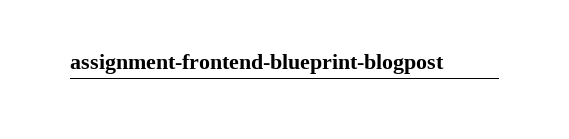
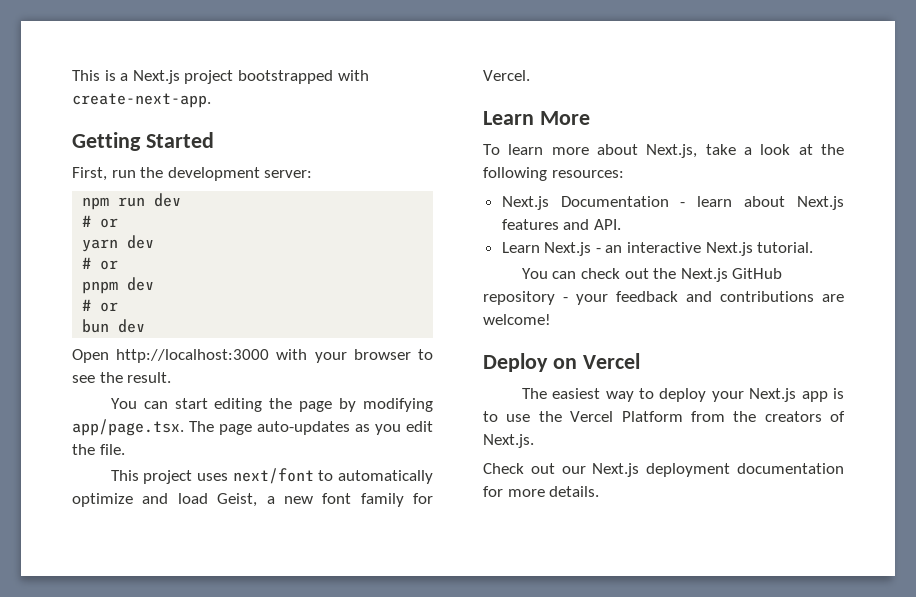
- assignment-frontend-blueprint-blogpost
+ This is a Next.js project bootstrapped with create-next-app.
+ Getting Started
+ First, run the development server:
+ npm run dev
+ # or
+ yarn dev
+ # or
+ pnpm dev
+ # or
+ bun dev
+ Open http://localhost:3000 with your browser to see the result.
+ You can start editing the page by modifying app/page.tsx. The page auto-updates as you edit the file.
+ This project uses next/font to automatically optimize and load Geist, a new font family for Vercel.
+ Learn More
+ To learn more about Next.js, take a look at the following resources:
+ Next.js Documentation - learn about Next.js features and API.
+ Learn Next.js - an interactive Next.js tutorial.
+ You can check out the Next.js GitHub repository - your feedback and contributions are welcome!
+ Deploy on Vercel
+ The easiest way to deploy your Next.js app is to use the Vercel Platform from the creators of Next.js.
+ Check out our Next.js deployment documentation for more details.

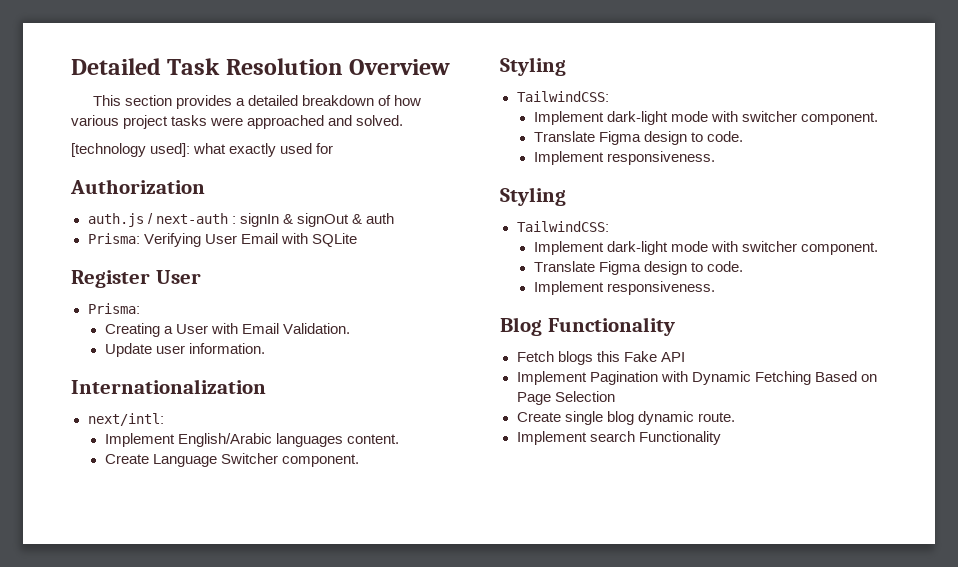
- This is a Next.js project bootstrapped with create-next-app.
- Getting Started
- First, run the development server:
- npm run dev
- # or
- yarn dev
- # or
- pnpm dev
- # or
- bun dev
- Open http://localhost:3000 with your browser to see the result.
- You can start editing the page by modifying app/page.tsx. The page auto-updates as you edit the file.
- This project uses next/font to automatically optimize and load Geist, a new font family for Vercel.
- Learn More
- To learn more about Next.js, take a look at the following resources:
- Next.js Documentation - learn about Next.js features and API.
- Learn Next.js - an interactive Next.js tutorial.
- You can check out the Next.js GitHub repository - your feedback and contributions are welcome!
- Deploy on Vercel
- The easiest way to deploy your Next.js app is to use the Vercel Platform from the creators of Next.js.
- Check out our Next.js deployment documentation for more details.
+ Detailed Task Resolution Overview
+ This section provides a detailed breakdown of how various project tasks were approached and solved.
+ [technology used]: what exactly used for
+ Authorization
+ auth.js / next-auth : signIn & signOut & auth
+ Prisma: Verifying User Email with SQLite
+ Register User
+ Prisma:
+ Creating a User with Email Validation.
+ Update user information.
+ Internationalization
+ next/intl:
+ Implement English/Arabic languages content.
+ Create Language Switcher component.
+ Styling
+ TailwindCSS:
+ Implement dark-light mode with switcher component.
+ Translate Figma design to code.
+ Implement responsiveness.
+ Styling
+ TailwindCSS:
+ Implement dark-light mode with switcher component.
+ Translate Figma design to code.
+ Implement responsiveness.
+ Blog Functionality
+ Fetch blogs this Fake API
+ Implement Pagination with Dynamic Fetching Based on Page Selection
+ Create single blog dynamic route.
+ Implement search Functionality

